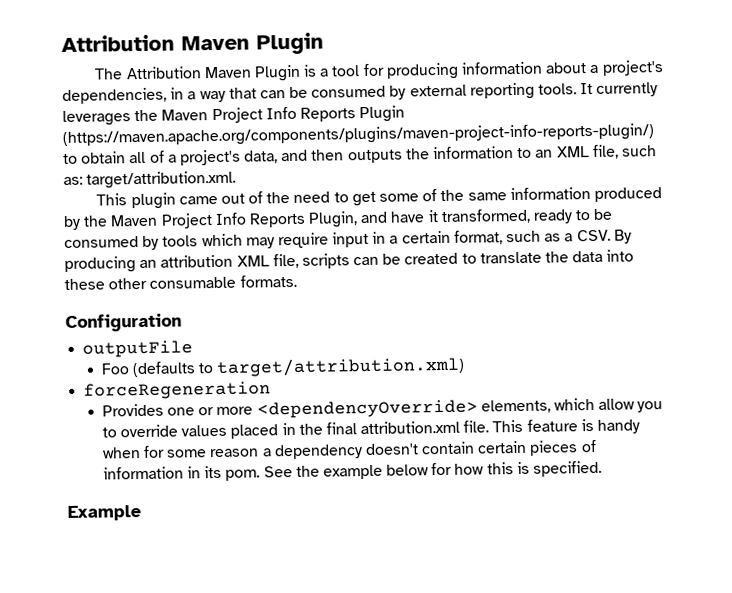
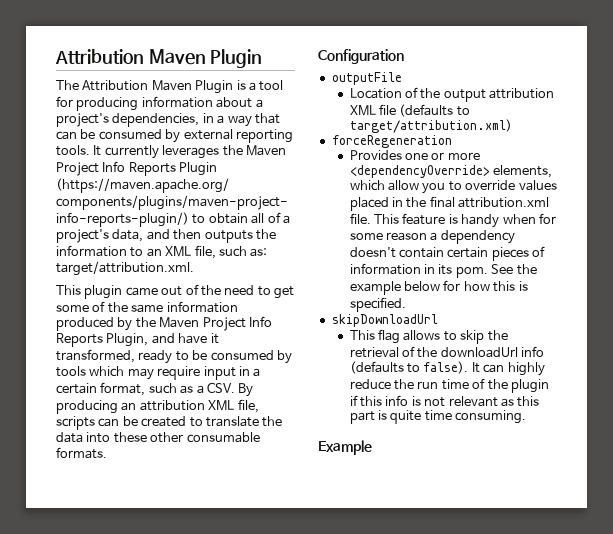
- Foo (defaults to target/attribution.xml)
+ Location of the output attribution XML file (defaults to target/attribution.xml)
+ skipDownloadUrl
+ This flag allows to skip the retrieval of the downloadUrl info (defaults to false). It can highly reduce the run time of the plugin if this info is not relevant as this part is quite time consuming.

